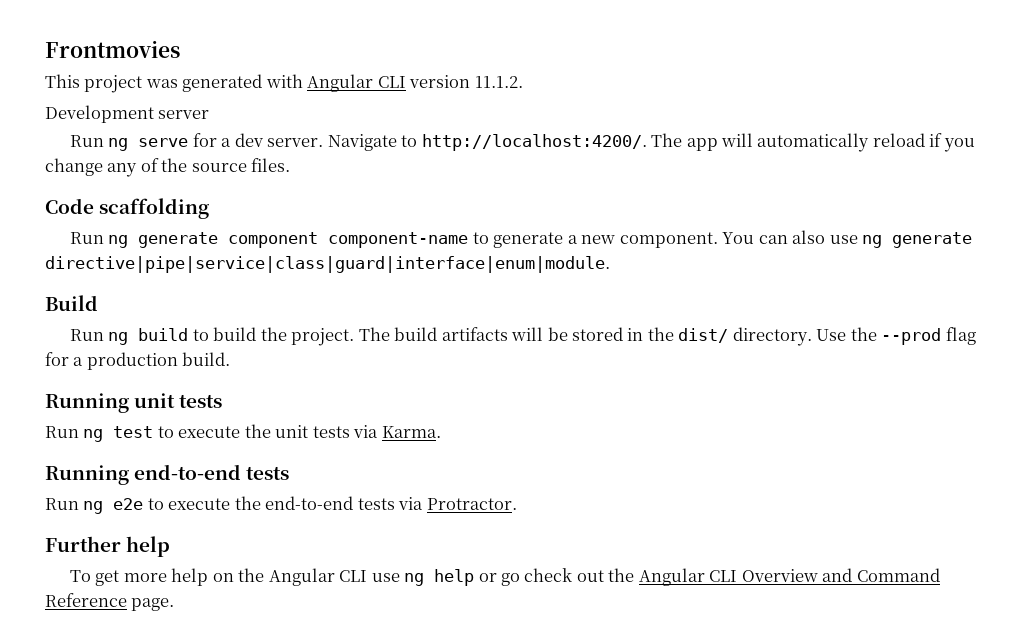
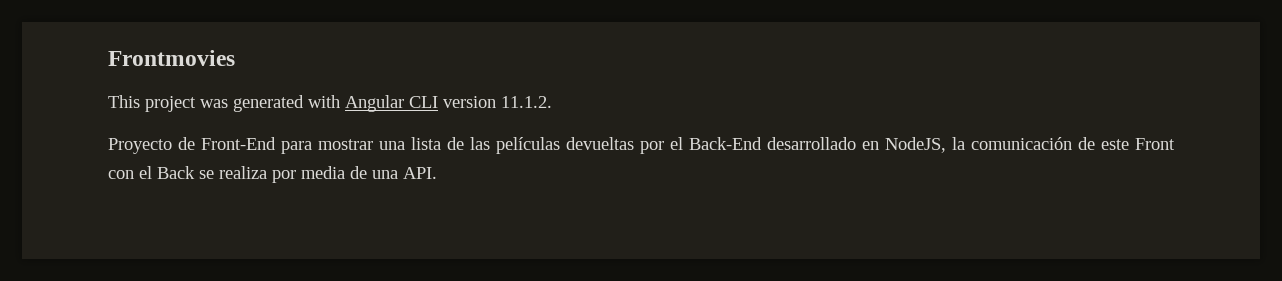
- Development server
- Run ng serve for a dev server. Navigate to http://localhost:4200/. The app will automatically reload if you change any of the source files.
- Code scaffolding
- Run ng generate component component-name to generate a new component. You can also use ng generate directive|pipe|service|class|guard|interface|enum|module.
- Build
- Run ng build to build the project. The build artifacts will be stored in the dist/ directory. Use the --prod flag for a production build.
- Running unit tests
- Run ng test to execute the unit tests via Karma.
- Running end-to-end tests
- Run ng e2e to execute the end-to-end tests via Protractor.
- Further help
- To get more help on the Angular CLI use ng help or go check out the Angular CLI Overview and Command Reference page.
+ Proyecto de Front-End para mostrar una lista de las películas devueltas por el Back-End desarrollado en NodeJS, la comunicación de este Front con el Back se realiza por media de una API.

